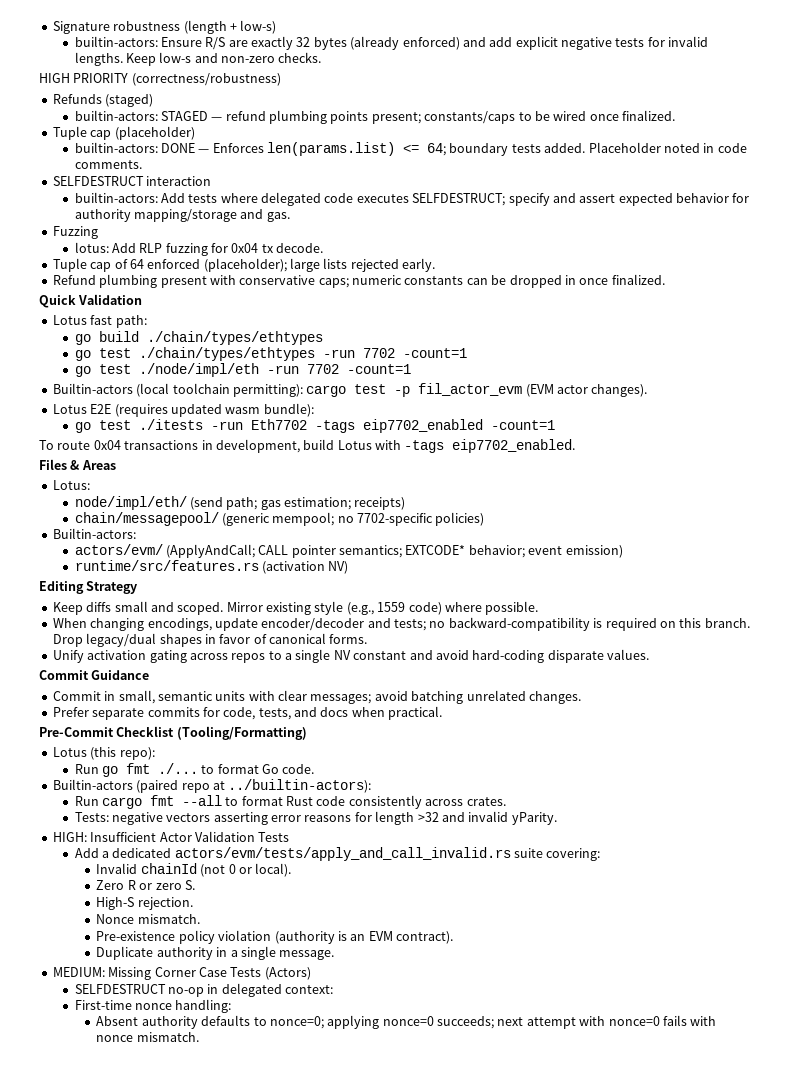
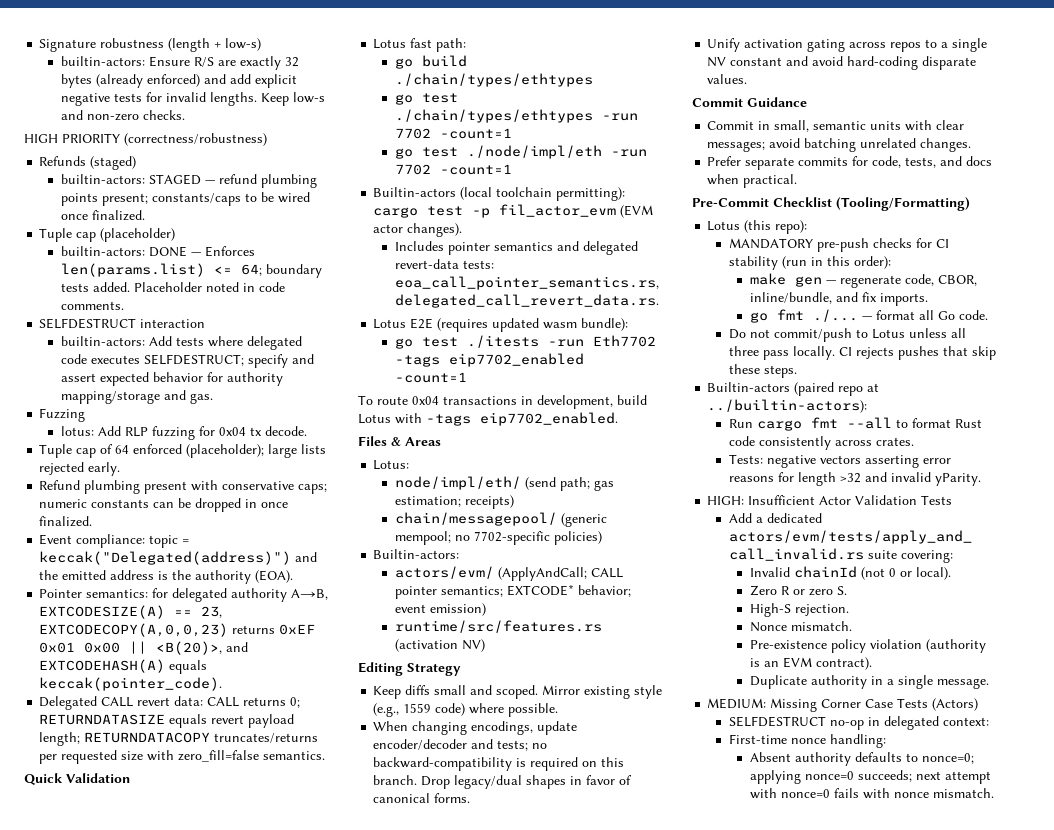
+ Event compliance: topic = keccak("Delegated(address)") and the emitted address is the authority (EOA).
+ Pointer semantics: for delegated authority A→B, EXTCODESIZE(A) == 23, EXTCODECOPY(A,0,0,23) returns 0xEF 0x01 0x00 || <B(20)>, and EXTCODEHASH(A) equals keccak(pointer_code).
+ Delegated CALL revert data: CALL returns 0; RETURNDATASIZE equals revert payload length; RETURNDATACOPY truncates/returns per requested size with zero_fill=false semantics.
+ Includes pointer semantics and delegated revert‑data tests: eoa_call_pointer_semantics.rs, delegated_call_revert_data.rs.
- Run go fmt ./... to format Go code.
+ MANDATORY pre‑push checks for CI stability (run in this order):
+ make gen — regenerate code, CBOR, inline/bundle, and fix imports.
+ go fmt ./... — format all Go code.
+ Do not commit/push to Lotus unless all three pass locally. CI rejects pushes that skip these steps.

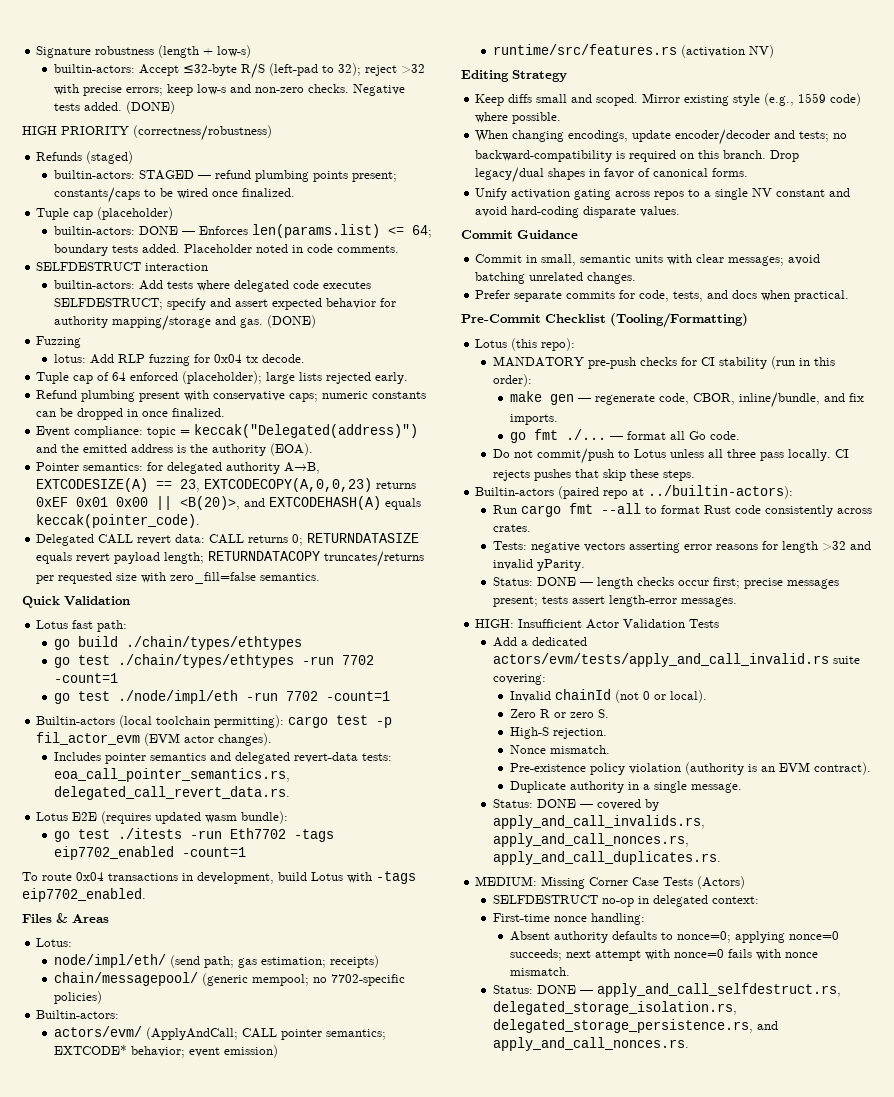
- builtin‑actors: Ensure R/S are exactly 32 bytes (already enforced) and add explicit negative tests for invalid lengths. Keep low‑s and non‑zero checks.
+ builtin‑actors: Accept ≤32‑byte R/S (left‑pad to 32); reject >32 with precise errors; keep low‑s and non‑zero checks. Negative tests added. (DONE)
- builtin‑actors: Add tests where delegated code executes SELFDESTRUCT; specify and assert expected behavior for authority mapping/storage and gas.
+ builtin‑actors: Add tests where delegated code executes SELFDESTRUCT; specify and assert expected behavior for authority mapping/storage and gas. (DONE)
+ Status: DONE — length checks occur first; precise messages present; tests assert length‑error messages.
+ Status: DONE — covered by apply_and_call_invalids.rs, apply_and_call_nonces.rs, apply_and_call_duplicates.rs.
+ Status: DONE — apply_and_call_selfdestruct.rs, delegated_storage_isolation.rs, delegated_storage_persistence.rs, and apply_and_call_nonces.rs.

